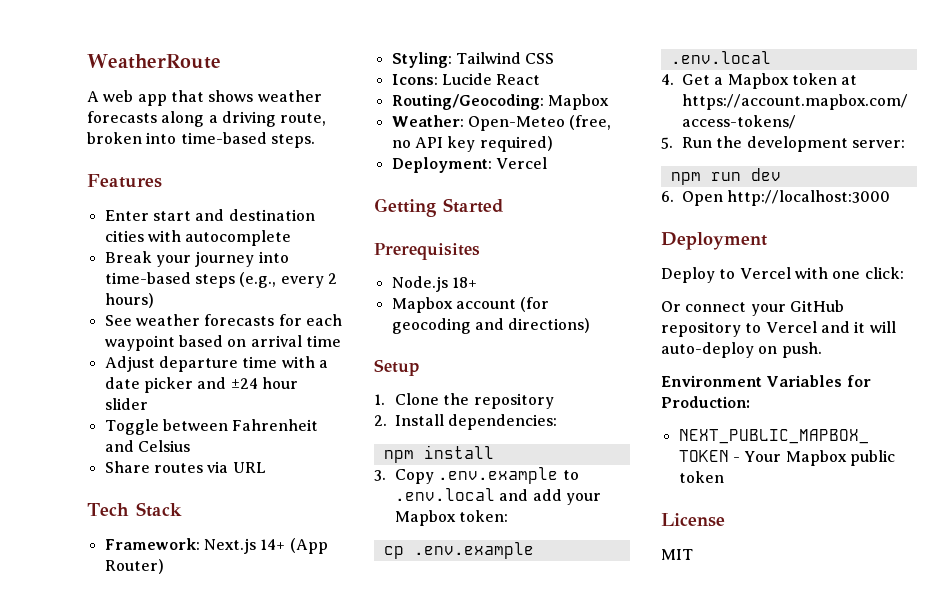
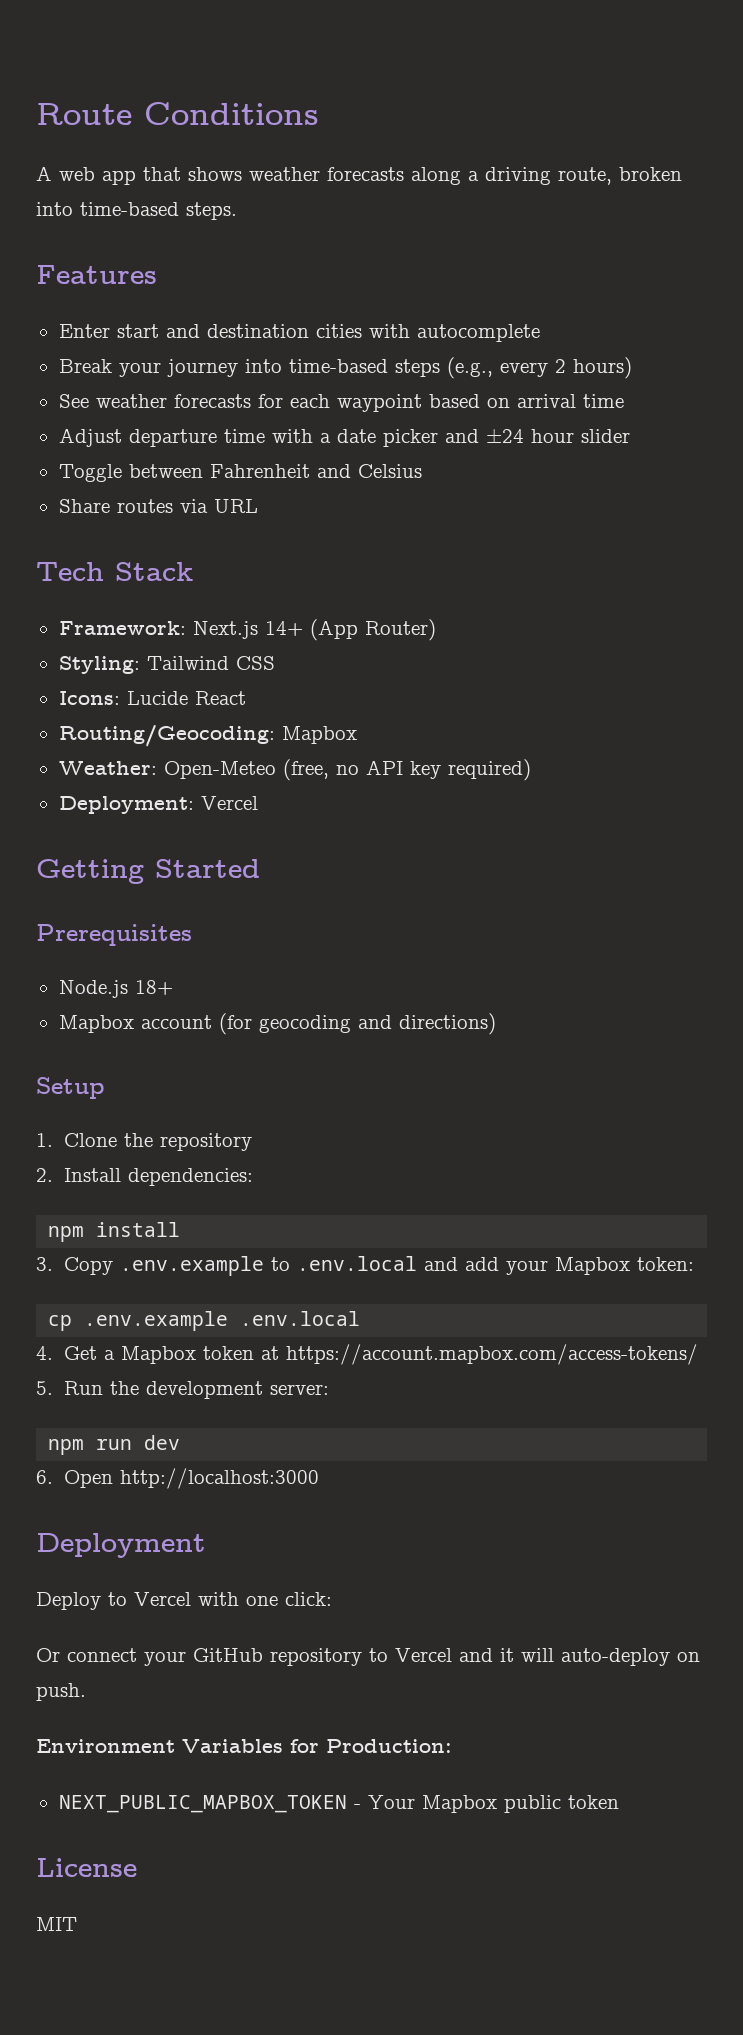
- WeatherRoute
+ Route Conditions

